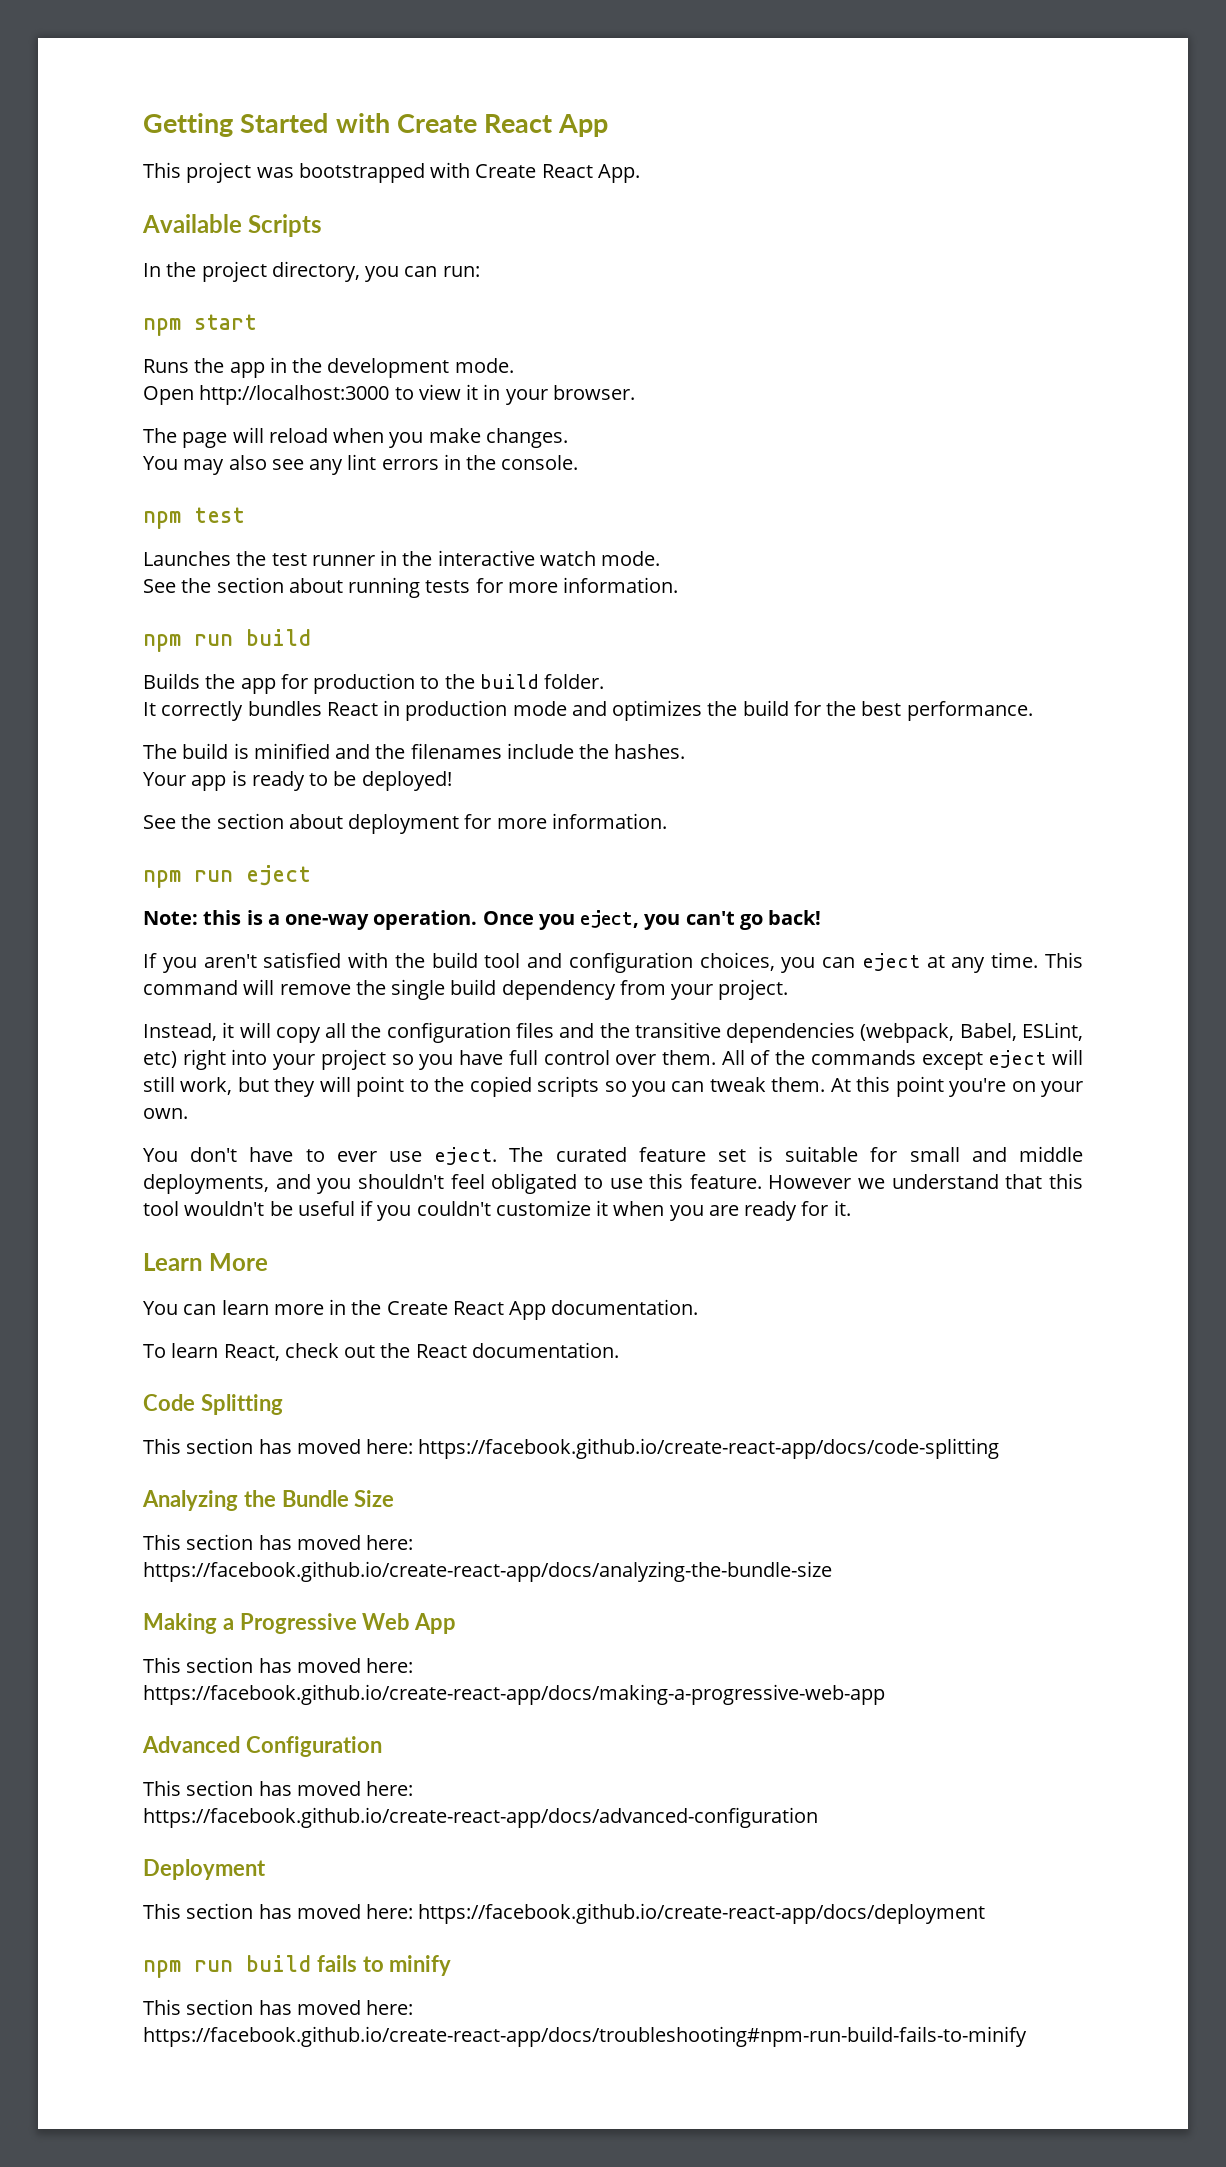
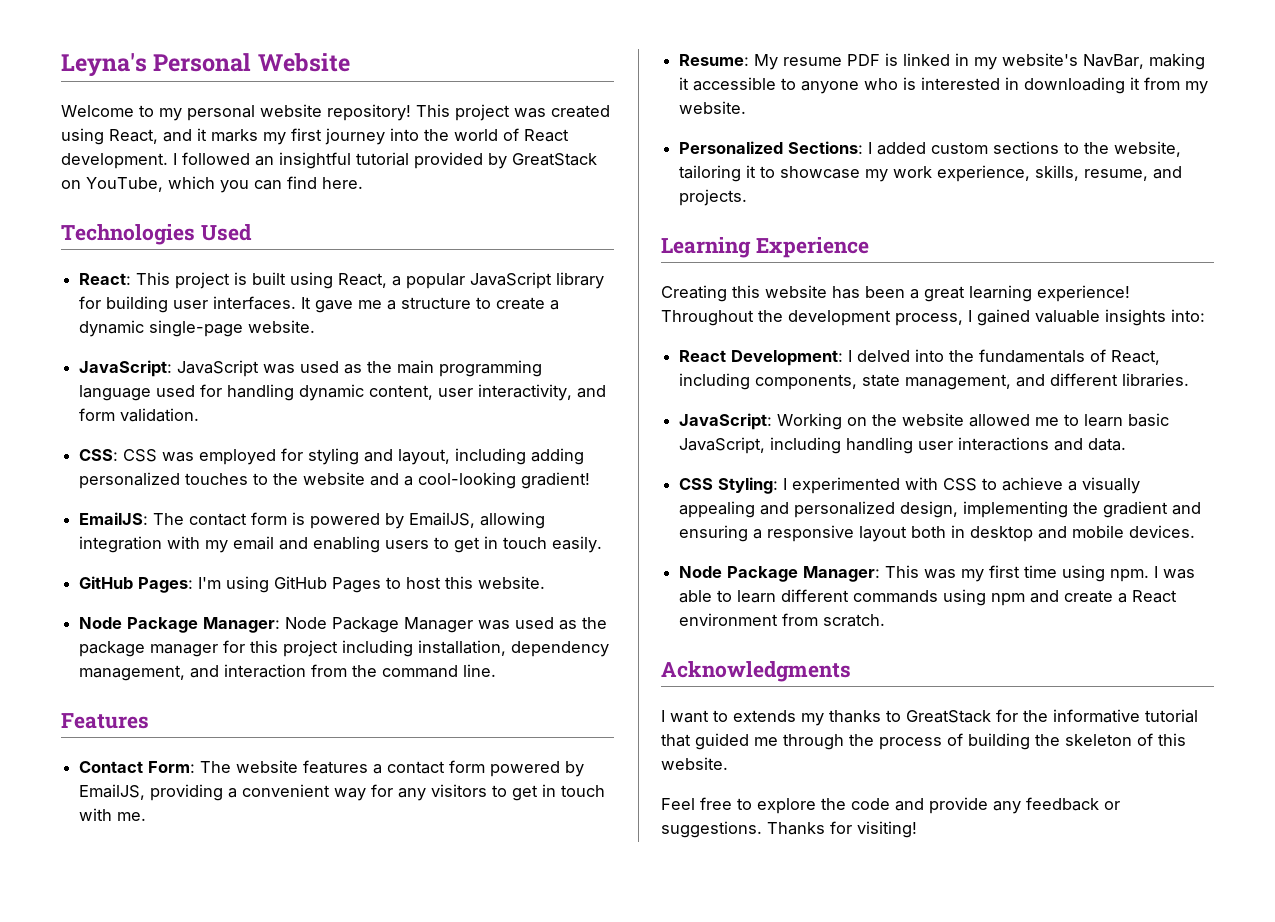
- Getting Started with Create React App
- This project was bootstrapped with Create React App.
- Available Scripts
- In the project directory, you can run:
- npm start
- Runs the app in the development mode.
- Open http://localhost:3000 to view it in your browser.
- The page will reload when you make changes.
- You may also see any lint errors in the console.
- npm test
- Launches the test runner in the interactive watch mode.
- See the section about running tests for more information.
- npm run build
- Builds the app for production to the build folder.
- It correctly bundles React in production mode and optimizes the build for the best performance.
- The build is minified and the filenames include the hashes.
- Your app is ready to be deployed!
- See the section about deployment for more information.
- npm run eject
- Note: this is a one-way operation. Once you eject, you can't go back!
- If you aren't satisfied with the build tool and configuration choices, you can eject at any time. This command will remove the single build dependency from your project.
- Instead, it will copy all the configuration files and the transitive dependencies (webpack, Babel, ESLint, etc) right into your project so you have full control over them. All of the commands except eject will still work, but they will point to the copied scripts so you can tweak them. At this point you're on your own.
- You don't have to ever use eject. The curated feature set is suitable for small and middle deployments, and you shouldn't feel obligated to use this feature. However we understand that this tool wouldn't be useful if you couldn't customize it when you are ready for it.
- Learn More
- You can learn more in the Create React App documentation.
- To learn React, check out the React documentation.
- Code Splitting
- This section has moved here: https://facebook.github.io/create-react-app/docs/code-splitting
- Analyzing the Bundle Size
- This section has moved here: https://facebook.github.io/create-react-app/docs/analyzing-the-bundle-size
- Making a Progressive Web App
- This section has moved here: https://facebook.github.io/create-react-app/docs/making-a-progressive-web-app
- Advanced Configuration
- This section has moved here: https://facebook.github.io/create-react-app/docs/advanced-configuration
- Deployment
- This section has moved here: https://facebook.github.io/create-react-app/docs/deployment
- npm run build fails to minify
- This section has moved here: https://facebook.github.io/create-react-app/docs/troubleshooting#npm-run-build-fails-to-minify
+ Leyna's Personal Website
+ Welcome to my personal website repository! This project was created using React, and it marks my first journey into the world of React development. I followed an insightful tutorial provided by GreatStack on YouTube, which you can find here.
+ Technologies Used
+ React: This project is built using React, a popular JavaScript library for building user interfaces. It gave me a structure to create a dynamic single-page website.
+ JavaScript: JavaScript was used as the main programming language used for handling dynamic content, user interactivity, and form validation.
+ CSS: CSS was employed for styling and layout, including adding personalized touches to the website and a cool-looking gradient!
+ EmailJS: The contact form is powered by EmailJS, allowing integration with my email and enabling users to get in touch easily.
+ GitHub Pages: I'm using GitHub Pages to host this website.
+ Node Package Manager: Node Package Manager was used as the package manager for this project including installation, dependency management, and interaction from the command line.
+ Features
+ Contact Form: The website features a contact form powered by EmailJS, providing a convenient way for any visitors to get in touch with me.
+ Resume: My resume PDF is linked in my website's NavBar, making it accessible to anyone who is interested in downloading it from my website.
+ Personalized Sections: I added custom sections to the website, tailoring it to showcase my work experience, skills, resume, and projects.
+ Learning Experience
+ Creating this website has been a great learning experience! Throughout the development process, I gained valuable insights into:
+ React Development: I delved into the fundamentals of React, including components, state management, and different libraries.
+ JavaScript: Working on the website allowed me to learn basic JavaScript, including handling user interactions and data.
+ CSS Styling: I experimented with CSS to achieve a visually appealing and personalized design, implementing the gradient and ensuring a responsive layout both in desktop and mobile devices.
+ Node Package Manager: This was my first time using npm. I was able to learn different commands using npm and create a React environment from scratch.
+ Acknowledgments
+ I want to extends my thanks to GreatStack for the informative tutorial that guided me through the process of building the skeleton of this website.
+ Feel free to explore the code and provide any feedback or suggestions. Thanks for visiting!

